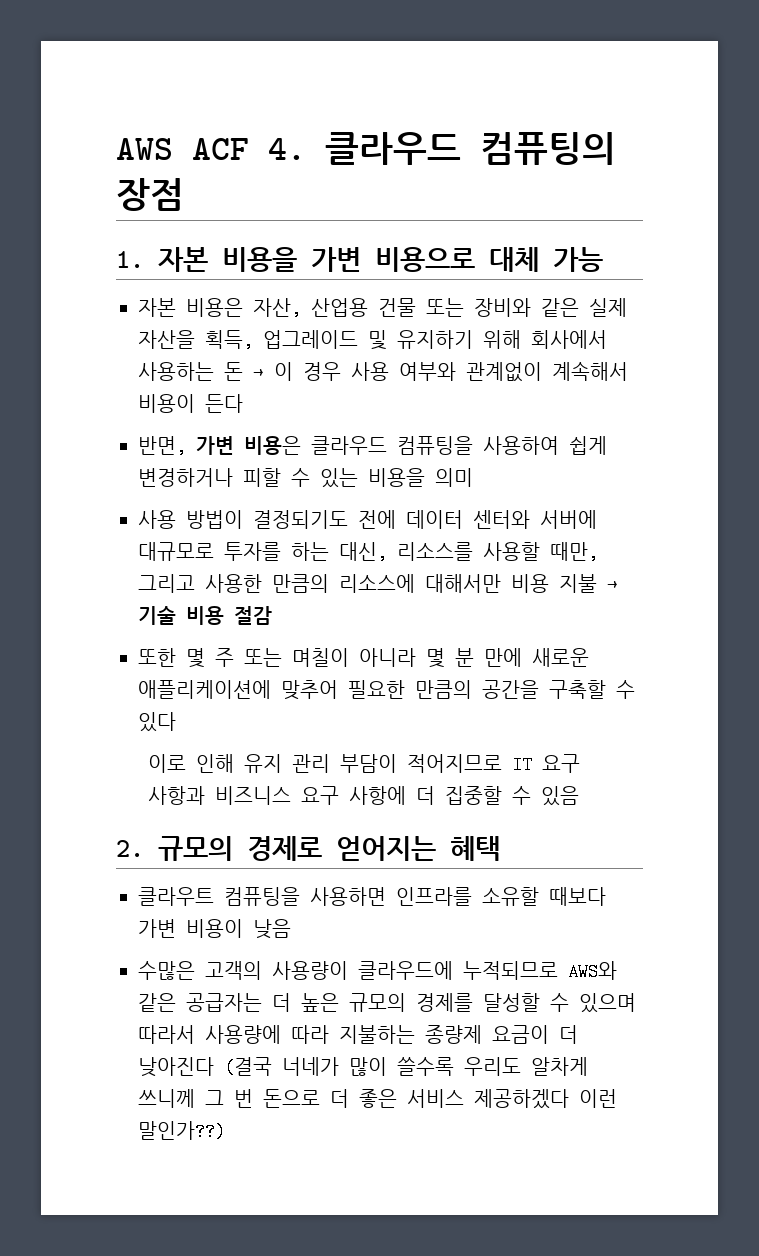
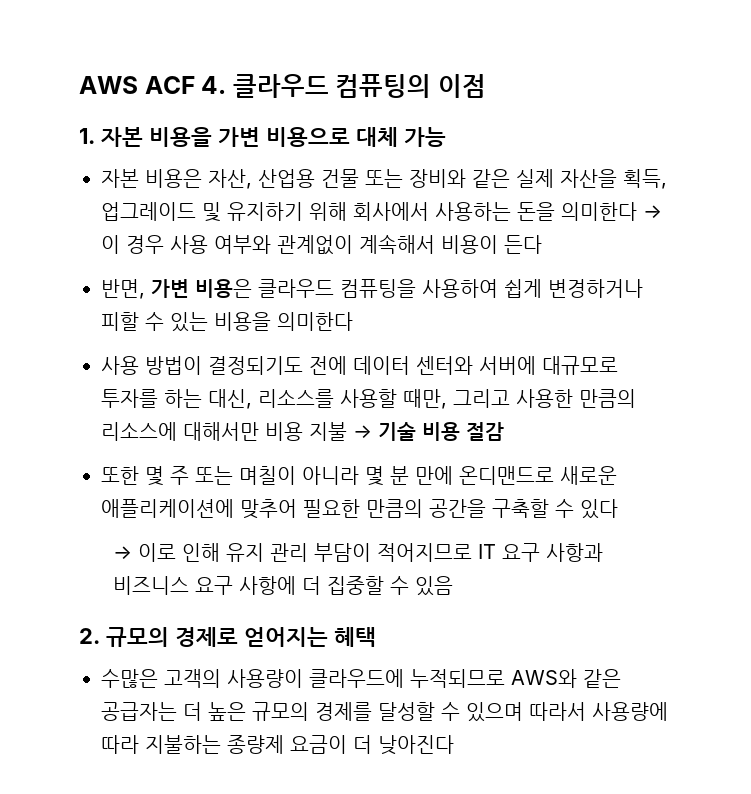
- AWS ACF 4. 클라우드 컴퓨팅의 장점
+ AWS ACF 4. 클라우드 컴퓨팅의 이점
- 자본 비용은 자산, 산업용 건물 또는 장비와 같은 실제 자산을 획득, 업그레이드 및 유지하기 위해 회사에서 사용하는 돈 → 이 경우 사용 여부와 관계없이 계속해서 비용이 든다
+ 자본 비용은 자산, 산업용 건물 또는 장비와 같은 실제 자산을 획득, 업그레이드 및 유지하기 위해 회사에서 사용하는 돈을 의미한다 → 이 경우 사용 여부와 관계없이 계속해서 비용이 든다
- 반면, 가변 비용은 클라우드 컴퓨팅을 사용하여 쉽게 변경하거나 피할 수 있는 비용을 의미
+ 반면, 가변 비용은 클라우드 컴퓨팅을 사용하여 쉽게 변경하거나 피할 수 있는 비용을 의미한다
- 또한 몇 주 또는 며칠이 아니라 몇 분 만에 새로운 애플리케이션에 맞추어 필요한 만큼의 공간을 구축할 수 있다
+ 또한 몇 주 또는 며칠이 아니라 몇 분 만에 온디맨드로 새로운 애플리케이션에 맞추어 필요한 만큼의 공간을 구축할 수 있다
- 이로 인해 유지 관리 부담이 적어지므로 IT 요구 사항과 비즈니스 요구 사항에 더 집중할 수 있음
+ → 이로 인해 유지 관리 부담이 적어지므로 IT 요구 사항과 비즈니스 요구 사항에 더 집중할 수 있음
- 클라우트 컴퓨팅을 사용하면 인프라를 소유할 때보다 가변 비용이 낮음
- 수많은 고객의 사용량이 클라우드에 누적되므로 AWS와 같은 공급자는 더 높은 규모의 경제를 달성할 수 있으며 따라서 사용량에 따라 지불하는 종량제 요금이 더 낮아진다 (결국 너네가 많이 쓸수록 우리도 알차게 쓰니께 그 번 돈으로 더 좋은 서비스 제공하겠다 이런 말인가??)
+ 수많은 고객의 사용량이 클라우드에 누적되므로 AWS와 같은 공급자는 더 높은 규모의 경제를 달성할 수 있으며 따라서 사용량에 따라 지불하는 종량제 요금이 더 낮아진다

